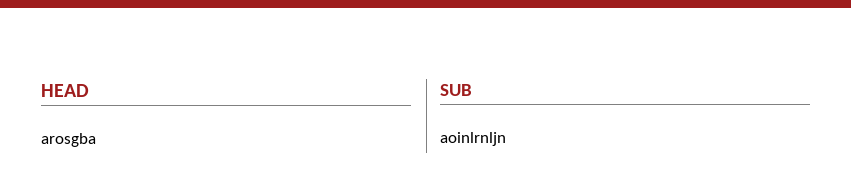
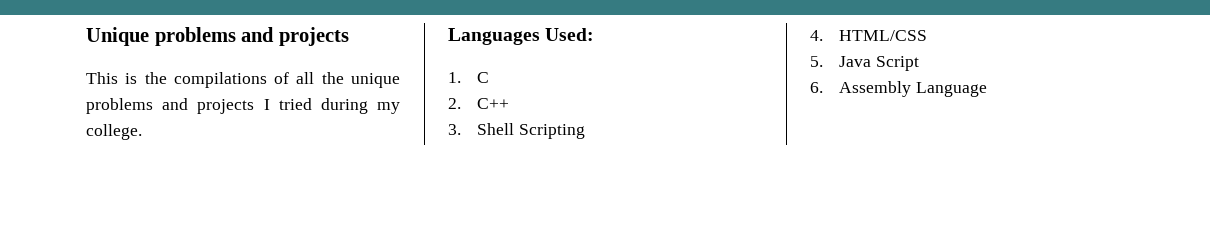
- HEAD
- arosgba
- SUB
- aoinlrnljn
+ Unique problems and projects
+ This is the compilations of all the unique problems and projects I tried during my college.
+ Languages Used:
+ 1. C
+ 2. C++
+ 3. Shell Scripting
+ 4. HTML/CSS
+ 5. Java Script
+ 6. Assembly Language

